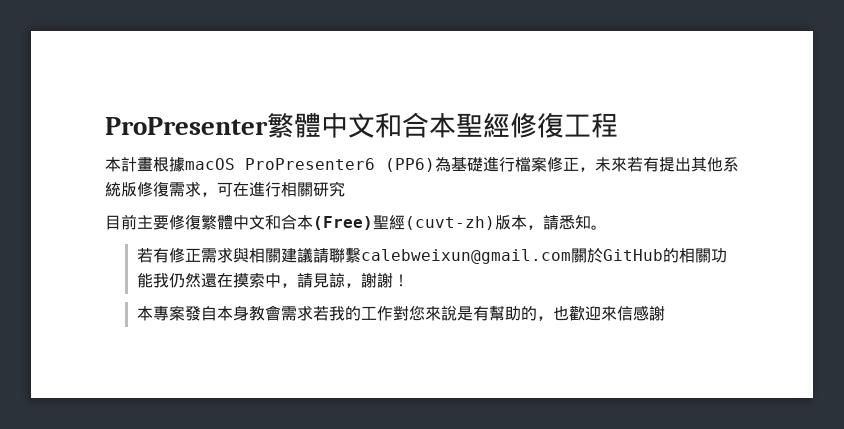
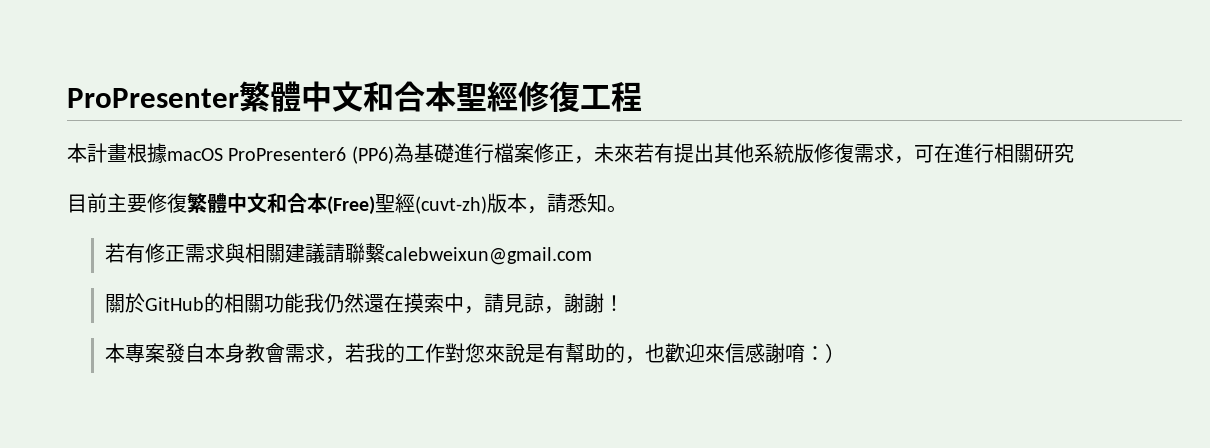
- 若有修正需求與相關建議請聯繫calebweixun@gmail.com關於GitHub的相關功能我仍然還在摸索中，請見諒，謝謝！
+ 若有修正需求與相關建議請聯繫calebweixun@gmail.com
+ 關於GitHub的相關功能我仍然還在摸索中，請見諒，謝謝！
- 本專案發自本身教會需求若我的工作對您來說是有幫助的，也歡迎來信感謝
+ 本專案發自本身教會需求，若我的工作對您來說是有幫助的，也歡迎來信感謝唷：）

